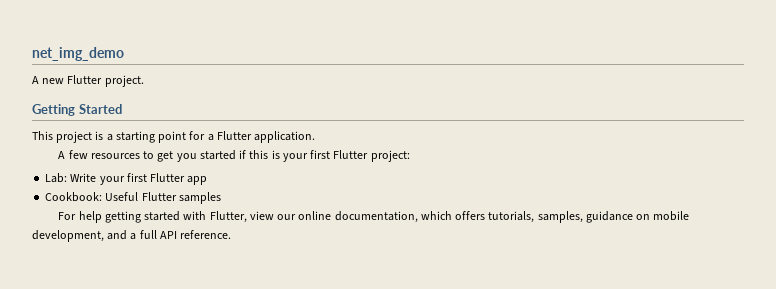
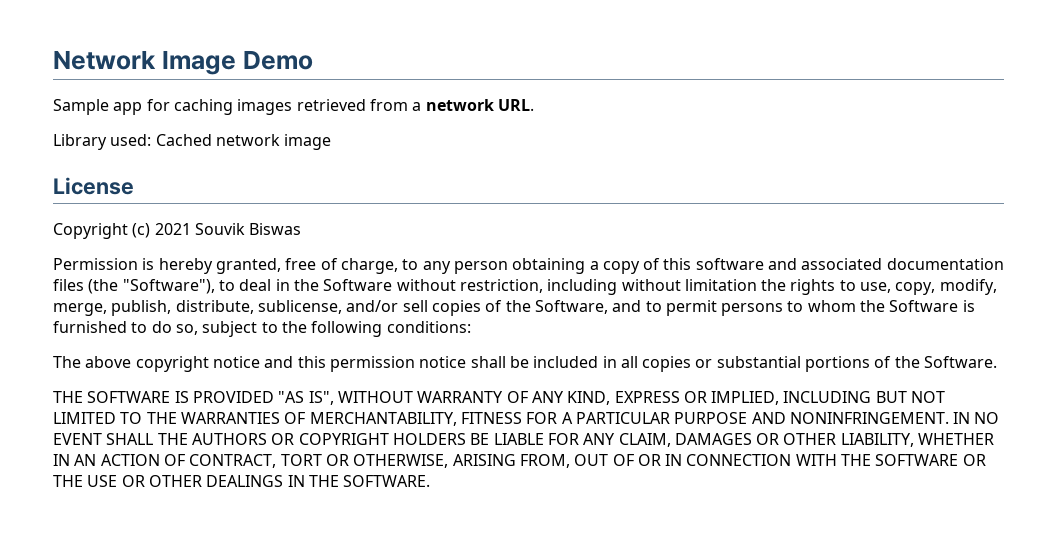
- net_img_demo
- A new Flutter project.
- Getting Started
- This project is a starting point for a Flutter application.
- A few resources to get you started if this is your first Flutter project:
- Lab: Write your first Flutter app
- Cookbook: Useful Flutter samples
- For help getting started with Flutter, view our online documentation, which offers tutorials, samples, guidance on mobile development, and a full API reference.
+ Network Image Demo
+ Sample app for caching images retrieved from a network URL.
+ Library used: Cached network image
+ License
+ Copyright (c) 2021 Souvik Biswas
+ Permission is hereby granted, free of charge, to any person obtaining a copy of this software and associated documentation files (the "Software"), to deal in the Software without restriction, including without limitation the rights to use, copy, modify, merge, publish, distribute, sublicense, and/or sell copies of the Software, and to permit persons to whom the Software is furnished to do so, subject to the following conditions:
+ The above copyright notice and this permission notice shall be included in all copies or substantial portions of the Software.
+ THE SOFTWARE IS PROVIDED "AS IS", WITHOUT WARRANTY OF ANY KIND, EXPRESS OR IMPLIED, INCLUDING BUT NOT LIMITED TO THE WARRANTIES OF MERCHANTABILITY, FITNESS FOR A PARTICULAR PURPOSE AND NONINFRINGEMENT. IN NO EVENT SHALL THE AUTHORS OR COPYRIGHT HOLDERS BE LIABLE FOR ANY CLAIM, DAMAGES OR OTHER LIABILITY, WHETHER IN AN ACTION OF CONTRACT, TORT OR OTHERWISE, ARISING FROM, OUT OF OR IN CONNECTION WITH THE SOFTWARE OR THE USE OR OTHER DEALINGS IN THE SOFTWARE.

